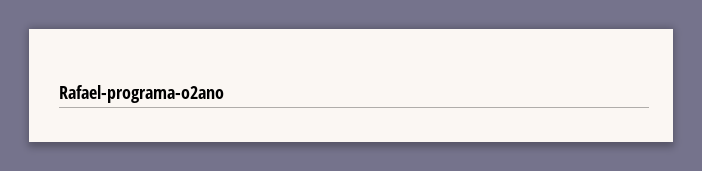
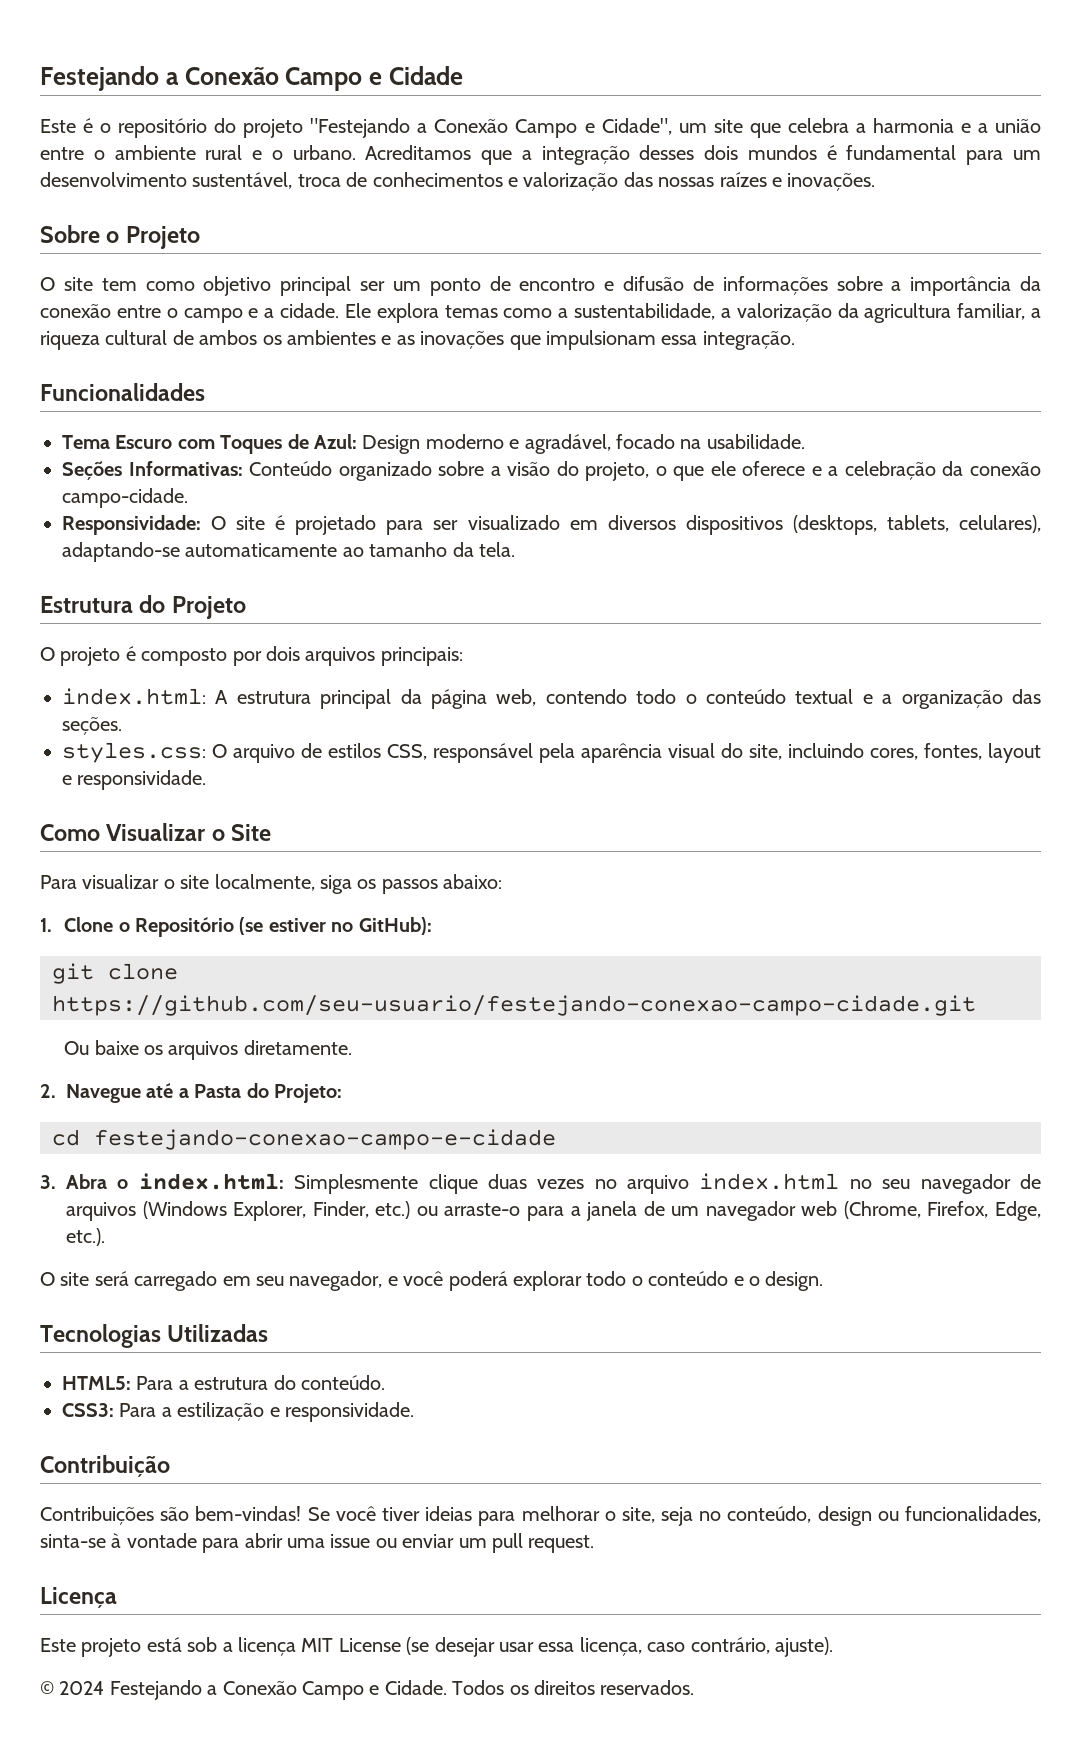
- Rafael-programa-o2ano
+ Festejando a Conexão Campo e Cidade
+ Este é o repositório do projeto "Festejando a Conexão Campo e Cidade", um site que celebra a harmonia e a união entre o ambiente rural e o urbano. Acreditamos que a integração desses dois mundos é fundamental para um desenvolvimento sustentável, troca de conhecimentos e valorização das nossas raízes e inovações.
+ Sobre o Projeto
+ O site tem como objetivo principal ser um ponto de encontro e difusão de informações sobre a importância da conexão entre o campo e a cidade. Ele explora temas como a sustentabilidade, a valorização da agricultura familiar, a riqueza cultural de ambos os ambientes e as inovações que impulsionam essa integração.
+ Funcionalidades
+ Tema Escuro com Toques de Azul: Design moderno e agradável, focado na usabilidade.
+ Seções Informativas: Conteúdo organizado sobre a visão do projeto, o que ele oferece e a celebração da conexão campo-cidade.
+ Responsividade: O site é projetado para ser visualizado em diversos dispositivos (desktops, tablets, celulares), adaptando-se automaticamente ao tamanho da tela.
+ Estrutura do Projeto
+ O projeto é composto por dois arquivos principais:
+ index.html: A estrutura principal da página web, contendo todo o conteúdo textual e a organização das seções.
+ styles.css: O arquivo de estilos CSS, responsável pela aparência visual do site, incluindo cores, fontes, layout e responsividade.
+ Como Visualizar o Site
+ Para visualizar o site localmente, siga os passos abaixo:
+ 1. Clone o Repositório (se estiver no GitHub):
+ git clone https://github.com/seu-usuario/festejando-conexao-campo-cidade.git
+ Ou baixe os arquivos diretamente.
+ 2. Navegue até a Pasta do Projeto:
+ cd festejando-conexao-campo-e-cidade
+ 3. Abra o index.html: Simplesmente clique duas vezes no arquivo index.html no seu navegador de arquivos (Windows Explorer, Finder, etc.) ou arraste-o para a janela de um navegador web (Chrome, Firefox, Edge, etc.).
+ O site será carregado em seu navegador, e você poderá explorar todo o conteúdo e o design.
+ Tecnologias Utilizadas
+ HTML5: Para a estrutura do conteúdo.
+ CSS3: Para a estilização e responsividade.
+ Contribuição
+ Contribuições são bem-vindas! Se você tiver ideias para melhorar o site, seja no conteúdo, design ou funcionalidades, sinta-se à vontade para abrir uma issue ou enviar um pull request.
+ Licença
+ Este projeto está sob a licença MIT License (se desejar usar essa licença, caso contrário, ajuste).
+ © 2024 Festejando a Conexão Campo e Cidade. Todos os direitos reservados.

